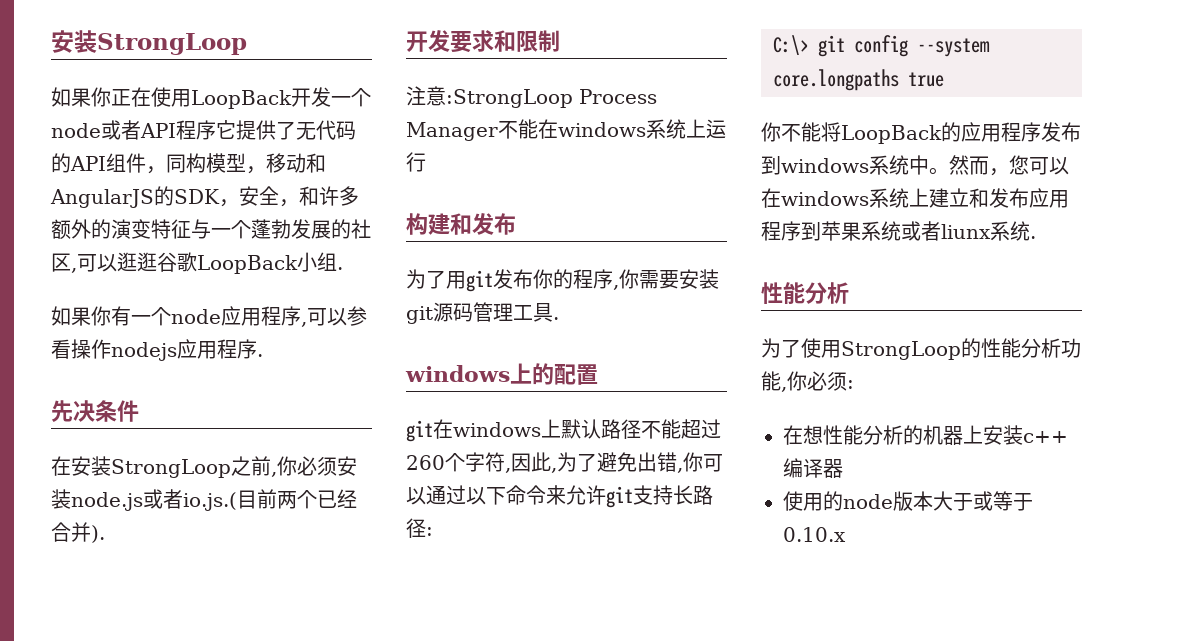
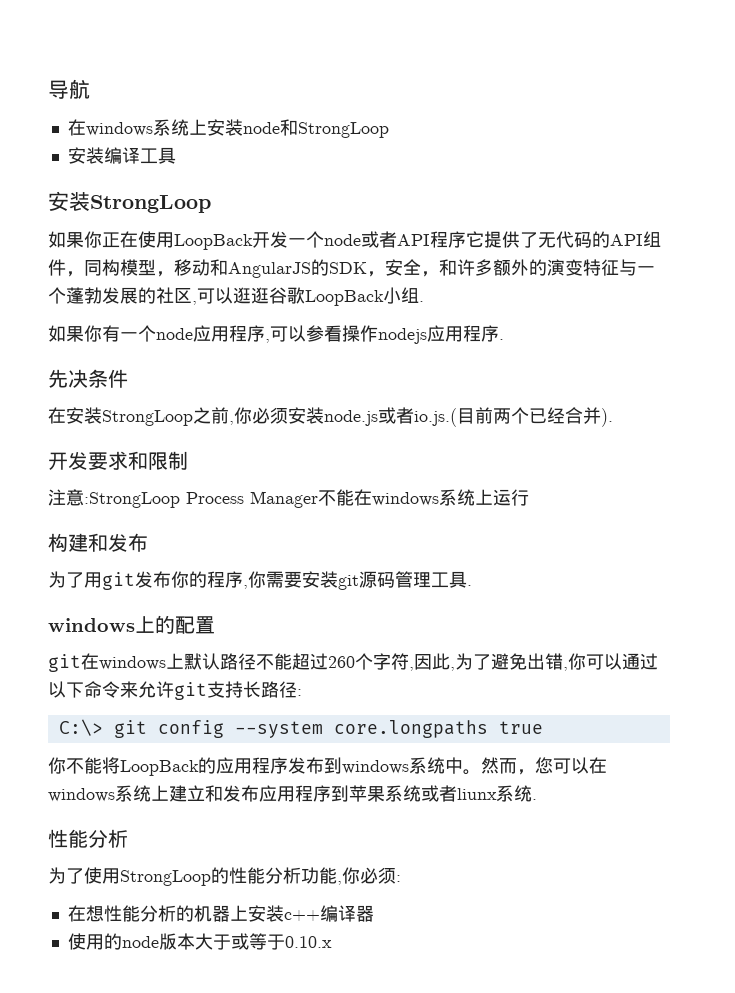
+ 导航
+ 在windows系统上安装node和StrongLoop
+ 安装编译工具

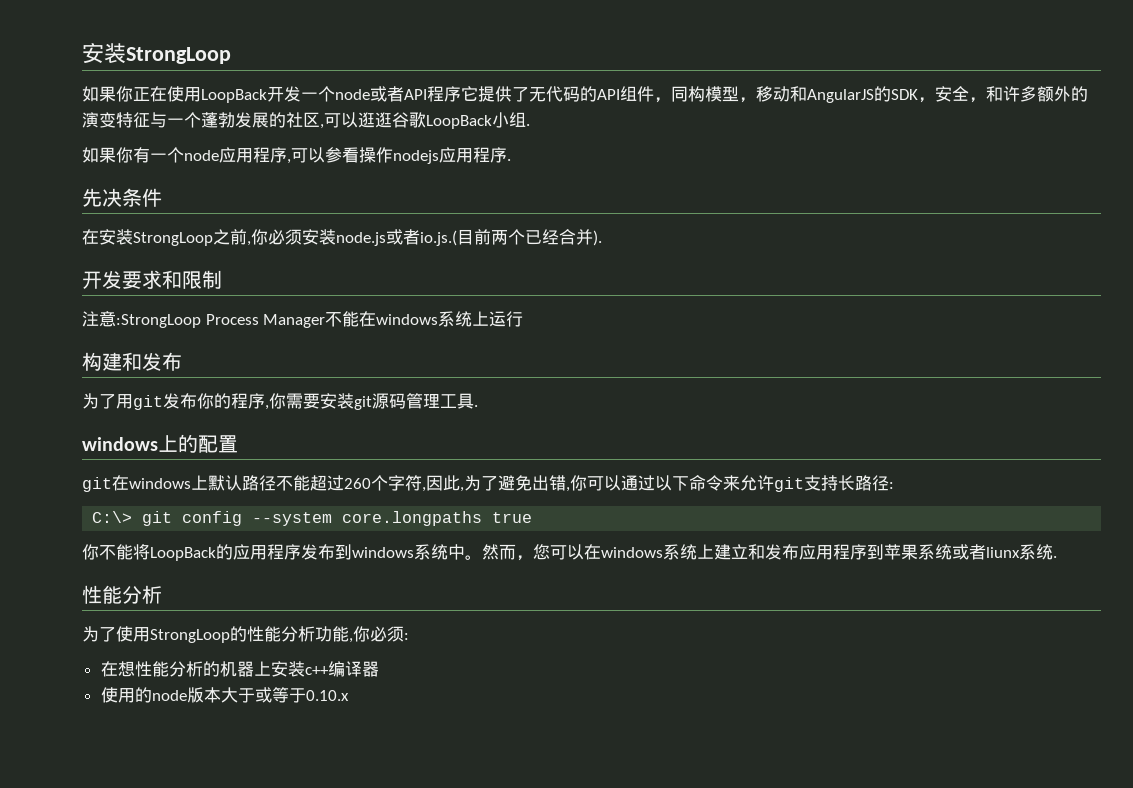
- 导航
- 在windows系统上安装node和StrongLoop
- 安装编译工具

